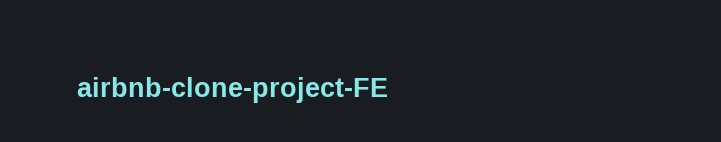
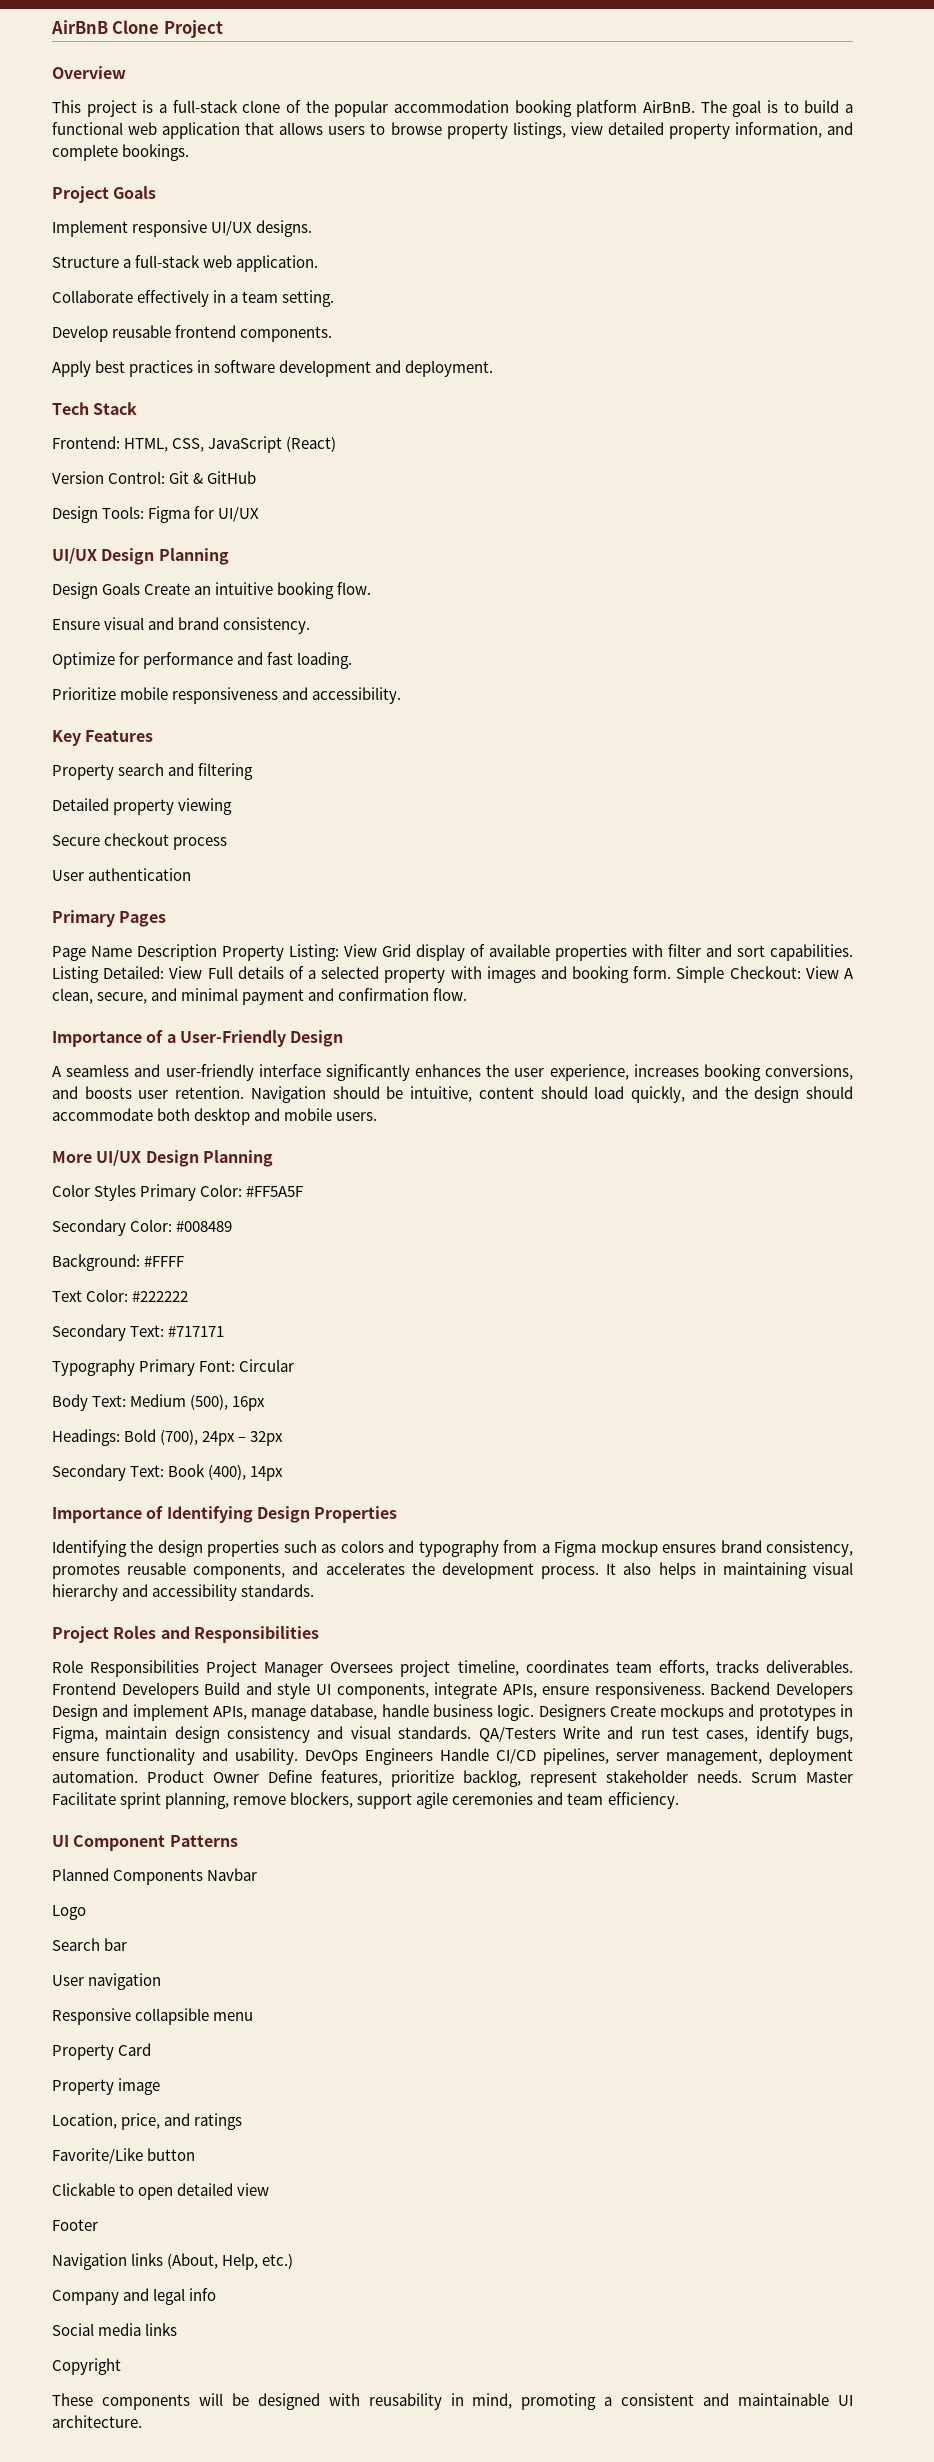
- airbnb-clone-project-FE
+ AirBnB Clone Project
+ Overview
+ This project is a full-stack clone of the popular accommodation booking platform AirBnB. The goal is to build a functional web application that allows users to browse property listings, view detailed property information, and complete bookings.
+ Project Goals
+ Implement responsive UI/UX designs.
+ Structure a full-stack web application.
+ Collaborate effectively in a team setting.
+ Develop reusable frontend components.
+ Apply best practices in software development and deployment.
+ Tech Stack
+ Frontend: HTML, CSS, JavaScript (React)
+ Version Control: Git & GitHub
+ Design Tools: Figma for UI/UX
+ UI/UX Design Planning
+ Design Goals Create an intuitive booking flow.
+ Ensure visual and brand consistency.
+ Optimize for performance and fast loading.
+ Prioritize mobile responsiveness and accessibility.
+ Key Features
+ Property search and filtering
+ Detailed property viewing
+ Secure checkout process
+ User authentication
+ Primary Pages
+ Page Name Description Property Listing: View Grid display of available properties with filter and sort capabilities. Listing Detailed: View Full details of a selected property with images and booking form. Simple Checkout: View A clean, secure, and minimal payment and confirmation flow.
+ Importance of a User-Friendly Design
+ A seamless and user-friendly interface significantly enhances the user experience, increases booking conversions, and boosts user retention. Navigation should be intuitive, content should load quickly, and the design should accommodate both desktop and mobile users.
+ More UI/UX Design Planning
+ Color Styles Primary Color: #FF5A5F
+ Secondary Color: #008489
+ Background: #FFFF
+ Text Color: #222222
+ Secondary Text: #717171
+ Typography Primary Font: Circular
+ Body Text: Medium (500), 16px
+ Headings: Bold (700), 24px – 32px
+ Secondary Text: Book (400), 14px
+ Importance of Identifying Design Properties
+ Identifying the design properties such as colors and typography from a Figma mockup ensures brand consistency, promotes reusable components, and accelerates the development process. It also helps in maintaining visual hierarchy and accessibility standards.
+ Project Roles and Responsibilities
+ Role Responsibilities Project Manager Oversees project timeline, coordinates team efforts, tracks deliverables. Frontend Developers Build and style UI components, integrate APIs, ensure responsiveness. Backend Developers Design and implement APIs, manage database, handle business logic. Designers Create mockups and prototypes in Figma, maintain design consistency and visual standards. QA/Testers Write and run test cases, identify bugs, ensure functionality and usability. DevOps Engineers Handle CI/CD pipelines, server management, deployment automation. Product Owner Define features, prioritize backlog, represent stakeholder needs. Scrum Master Facilitate sprint planning, remove blockers, support agile ceremonies and team efficiency.
+ UI Component Patterns
+ Planned Components Navbar
+ Logo
+ Search bar
+ User navigation
+ Responsive collapsible menu
+ Property Card
+ Property image
+ Location, price, and ratings
+ Favorite/Like button
+ Clickable to open detailed view
+ Footer
+ Navigation links (About, Help, etc.)
+ Company and legal info
+ Social media links
+ Copyright
+ These components will be designed with reusability in mind, promoting a consistent and maintainable UI architecture.

